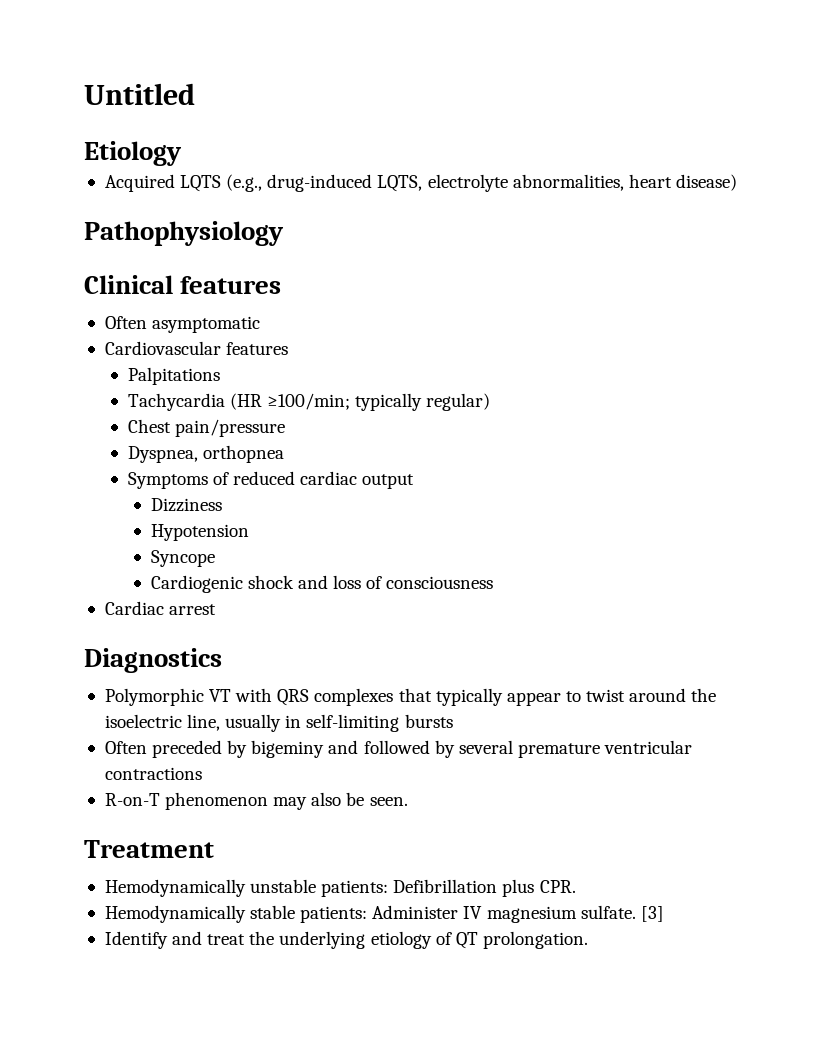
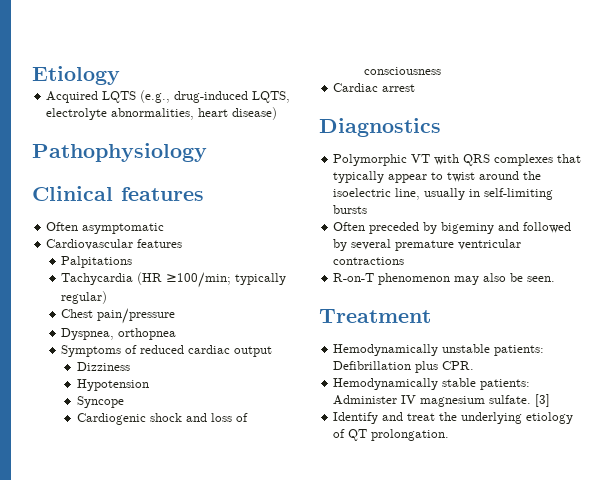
- Untitled

